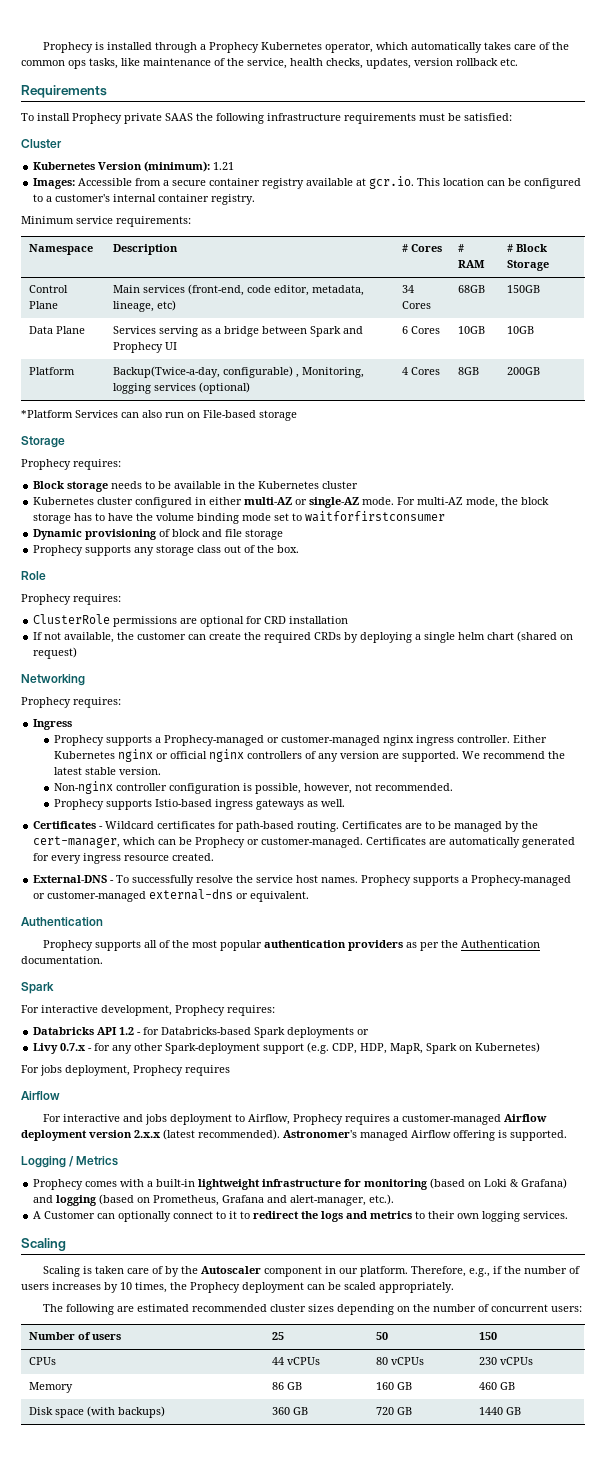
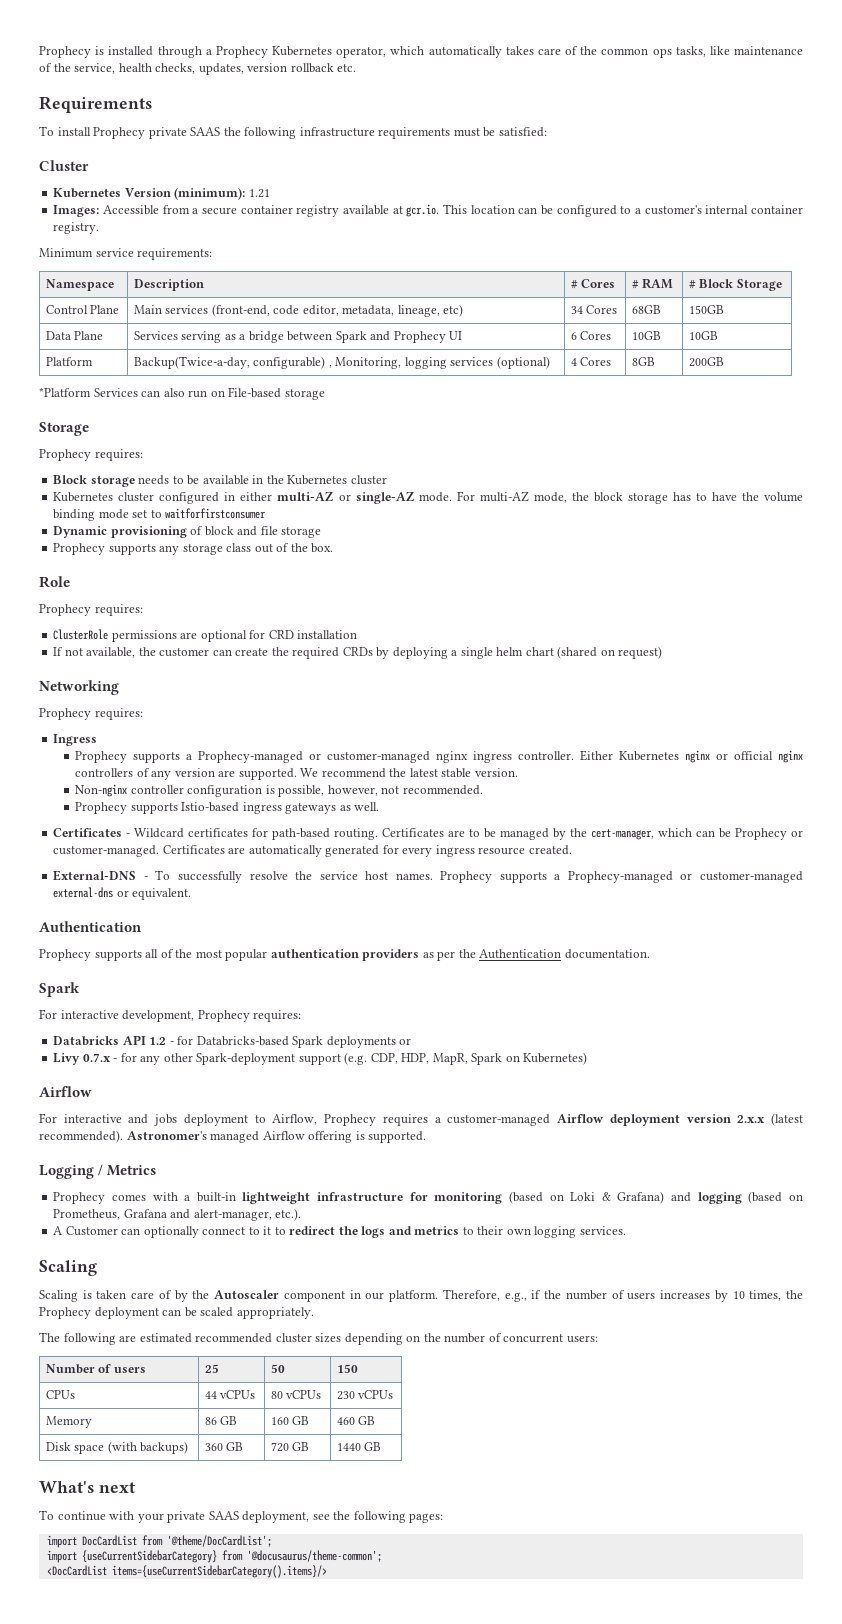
- For jobs deployment, Prophecy requires
+ What's next
+ To continue with your private SAAS deployment, see the following pages:
+ import DocCardList from '@theme/DocCardList';
+ import {useCurrentSidebarCategory} from '@docusaurus/theme-common';
+ <DocCardList items={useCurrentSidebarCategory().items}/>

